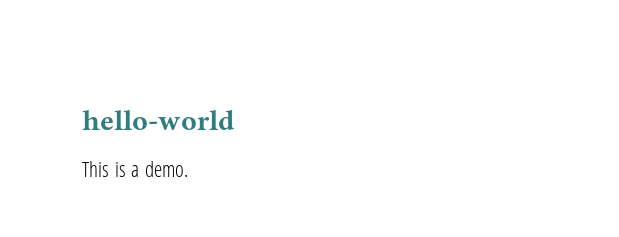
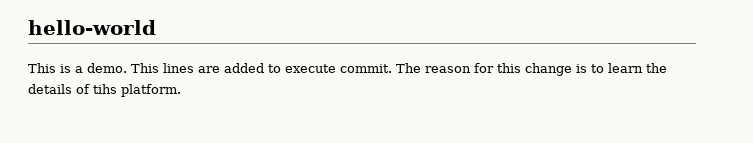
+ This lines are added to execute commit. The reason for this change is to learn the details of tihs platform.

